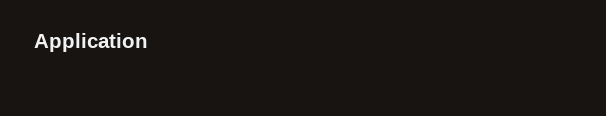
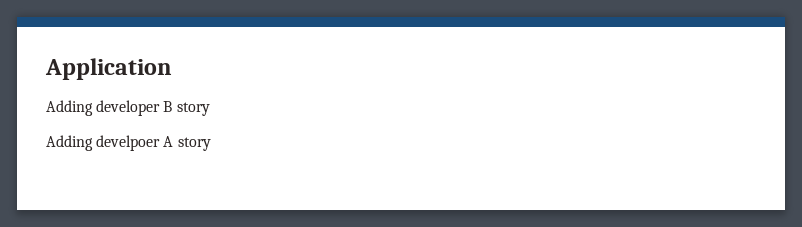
+ Adding developer B story
+ Adding develpoer A story

